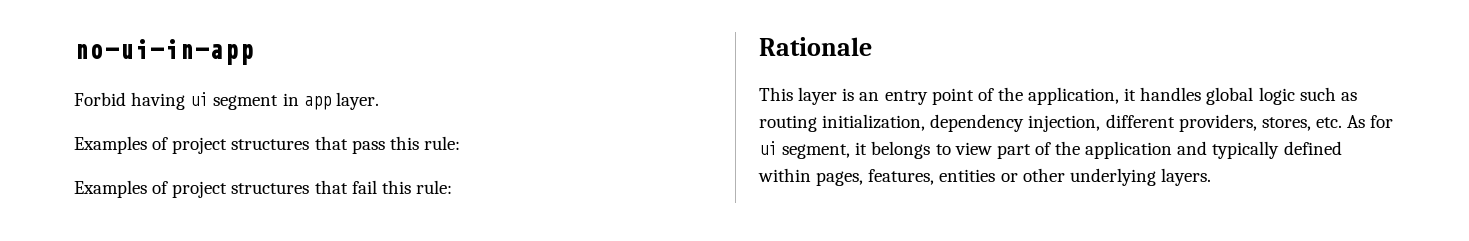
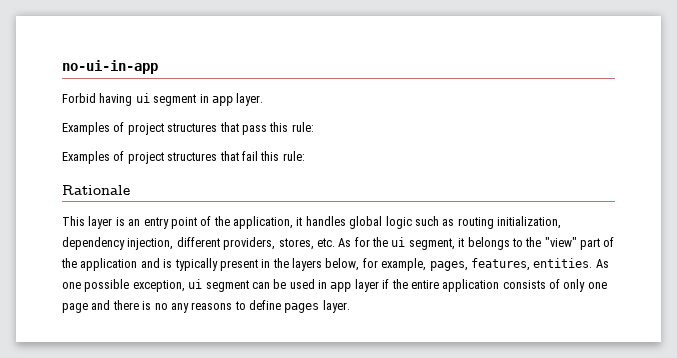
- This layer is an entry point of the application, it handles global logic such as routing initialization, dependency injection, different providers, stores, etc. As for ui segment, it belongs to view part of the application and typically defined within pages, features, entities or other underlying layers.
+ This layer is an entry point of the application, it handles global logic such as routing initialization, dependency injection, different providers, stores, etc. As for the ui segment, it belongs to the "view" part of the application and is typically present in the layers below, for example, pages, features, entities. As one possible exception, ui segment can be used in app layer if the entire application consists of only one page and there is no any reasons to define pages layer.

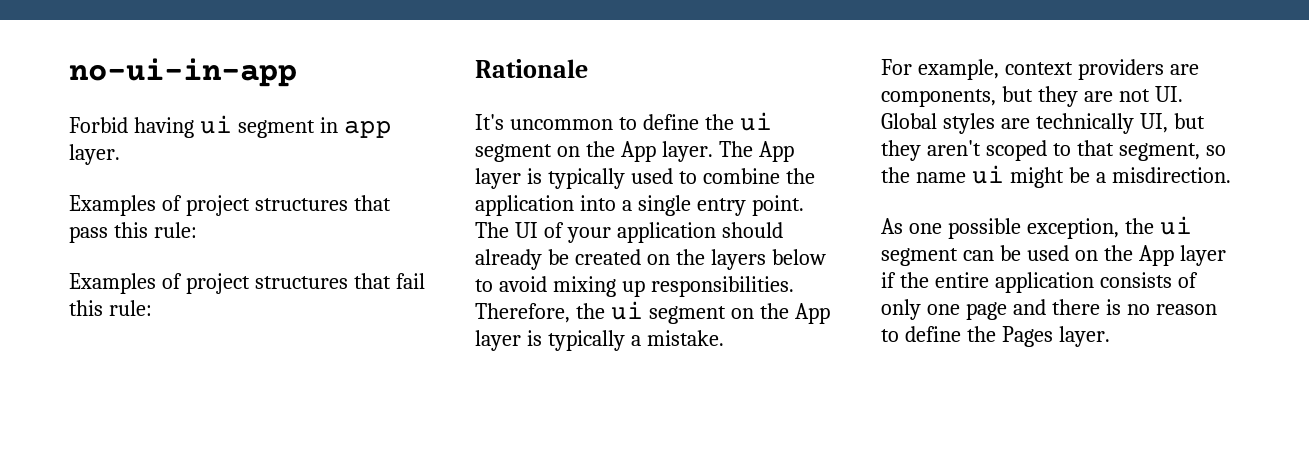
- This layer is an entry point of the application, it handles global logic such as routing initialization, dependency injection, different providers, stores, etc. As for the ui segment, it belongs to the "view" part of the application and is typically present in the layers below, for example, pages, features, entities. As one possible exception, ui segment can be used in app layer if the entire application consists of only one page and there is no any reasons to define pages layer.
+ It's uncommon to define the ui segment on the App layer. The App layer is typically used to combine the application into a single entry point. The UI of your application should already be created on the layers below to avoid mixing up responsibilities. Therefore, the ui segment on the App layer is typically a mistake.
+ For example, context providers are components, but they are not UI. Global styles are technically UI, but they aren't scoped to that segment, so the name ui might be a misdirection.
+ As one possible exception, the ui segment can be used on the App layer if the entire application consists of only one page and there is no reason to define the Pages layer.

